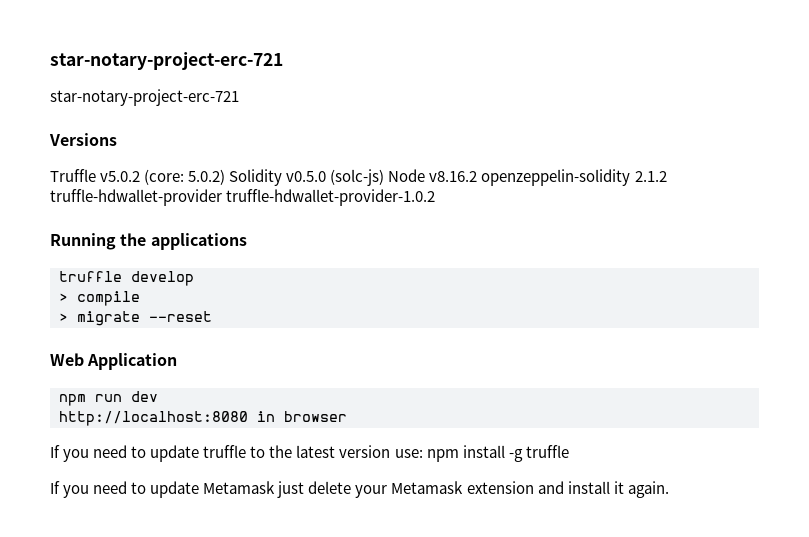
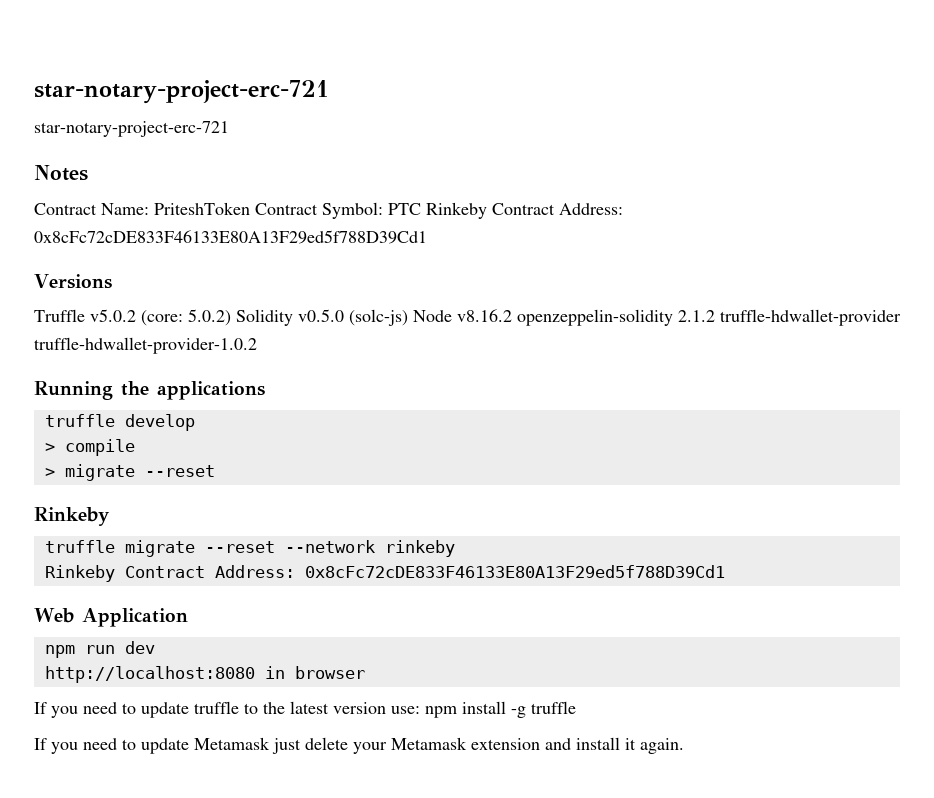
+ Notes
+ Contract Name: PriteshToken Contract Symbol: PTC Rinkeby Contract Address: 0x8cFc72cDE833F46133E80A13F29ed5f788D39Cd1
  > migrate --reset
+ Rinkeby
+ truffle migrate --reset --network rinkeby
+ Rinkeby Contract Address: 0x8cFc72cDE833F46133E80A13F29ed5f788D39Cd1

